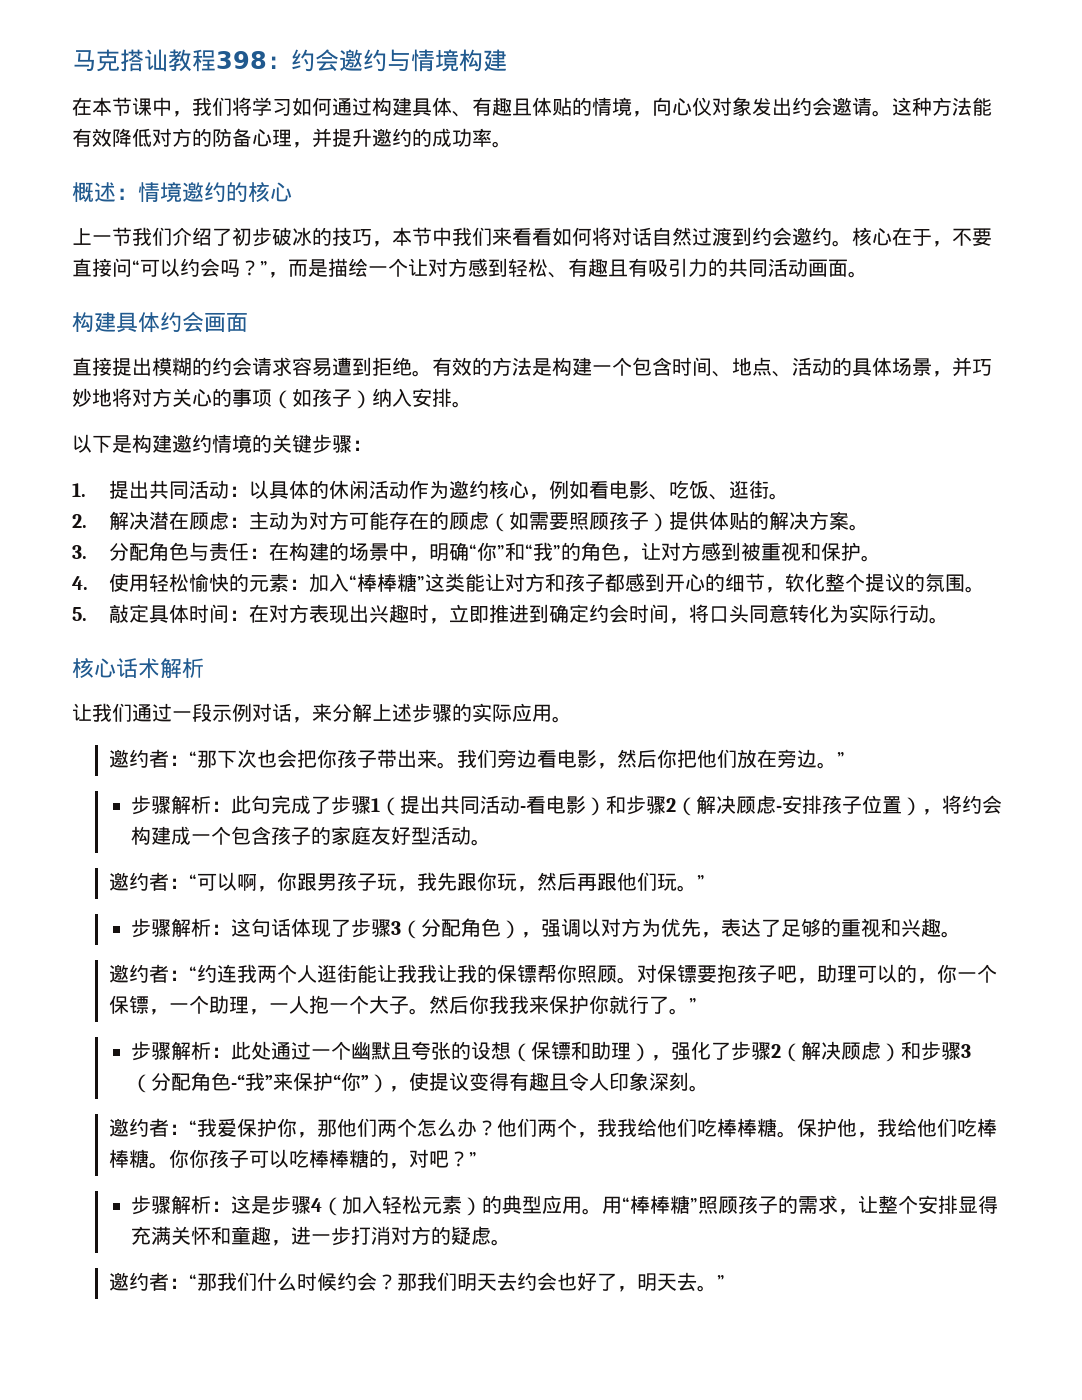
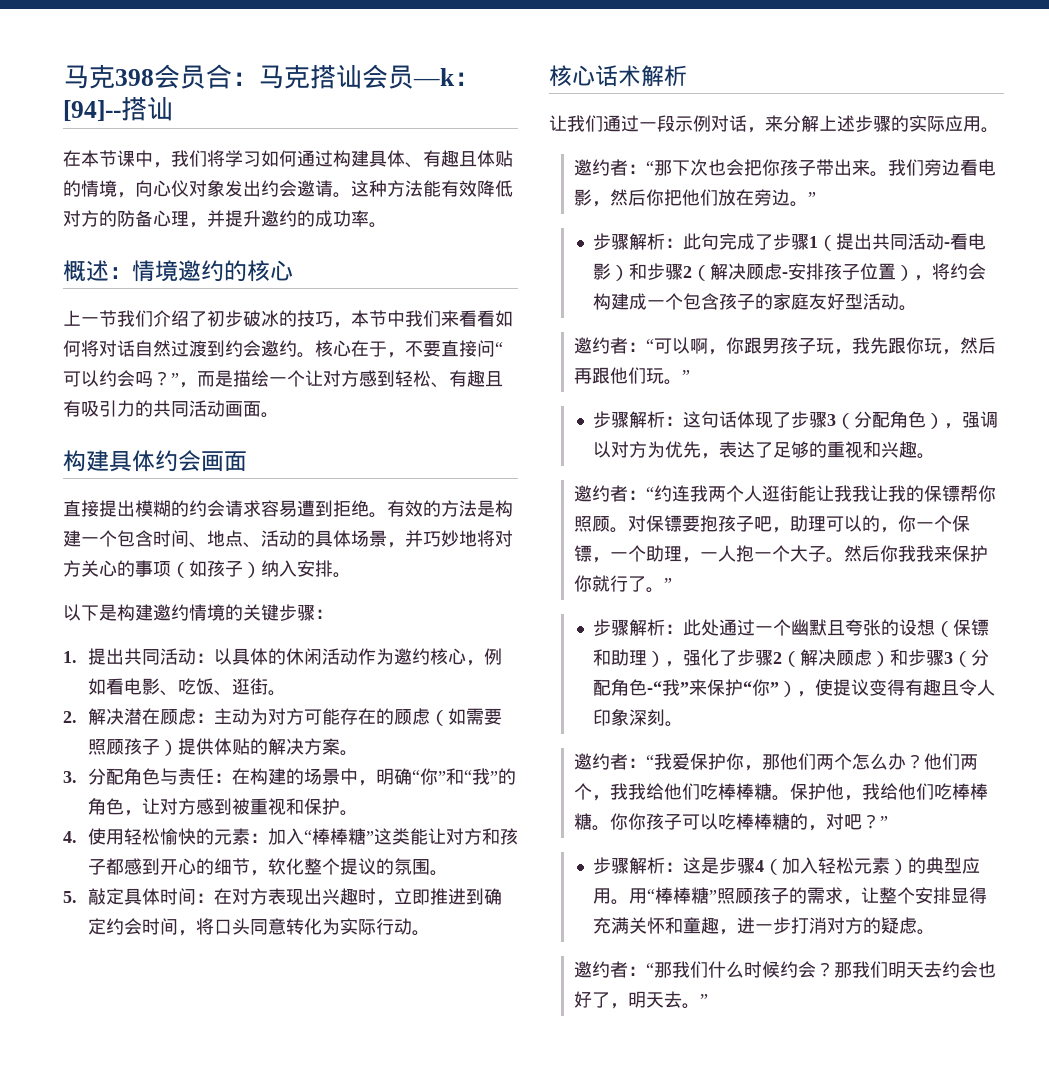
- 马克搭讪教程398：约会邀约与情境构建
+ 马克398会员合：马克搭讪会员—k：[94]--搭讪

